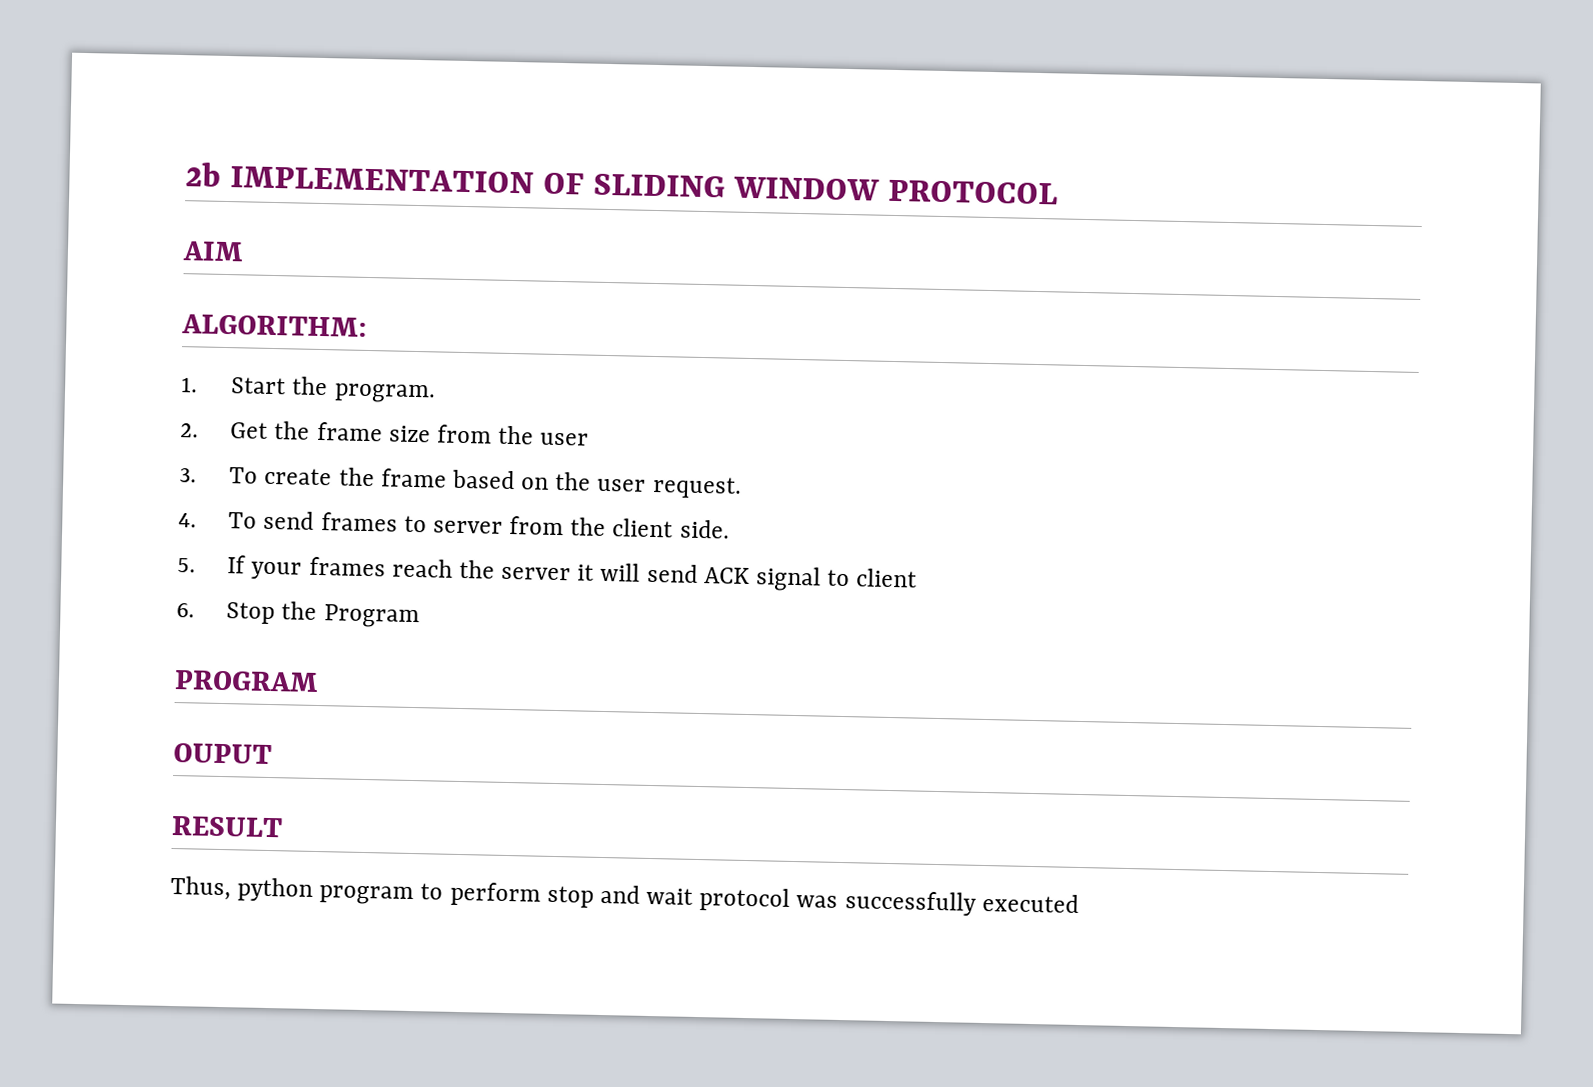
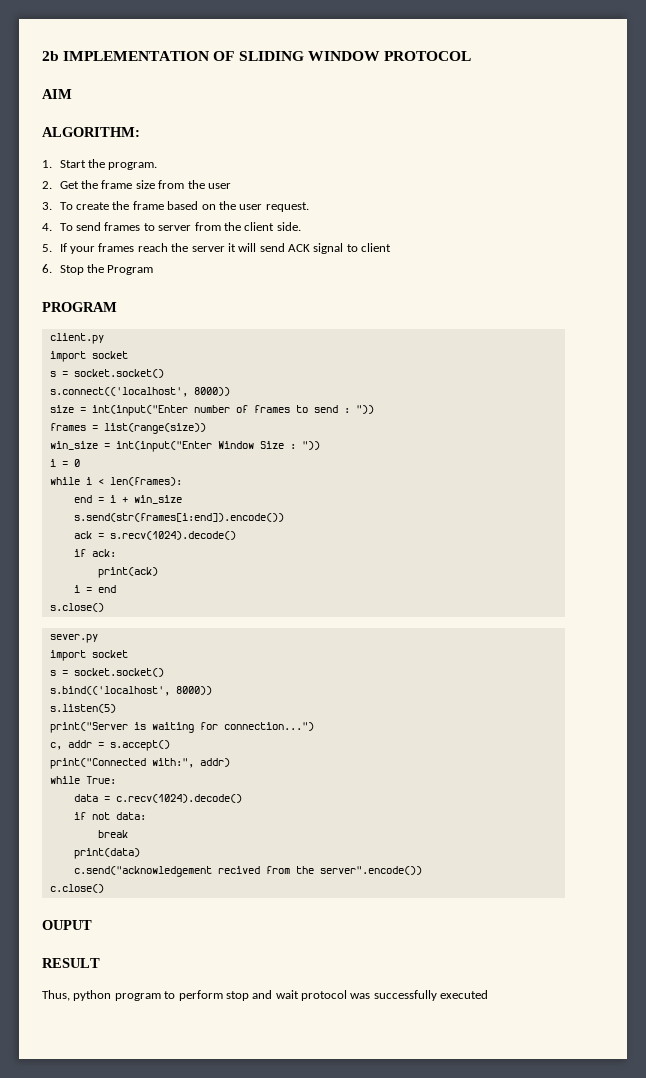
+ client.py
+ import socket
+ s = socket.socket()
+ s.connect(('localhost', 8000))
+ size = int(input("Enter number of frames to send : "))
+ frames = list(range(size))
+ win_size = int(input("Enter Window Size : "))
+ i = 0
+ while i < len(frames):
+ end = i + win_size
+ s.send(str(frames[i:end]).encode())
+ ack = s.recv(1024).decode()
+ if ack:
+ print(ack)
+ i = end
+ s.close()
+ sever.py
+ import socket
+ s = socket.socket()
+ s.bind(('localhost', 8000))
+ s.listen(5)
+ print("Server is waiting for connection...")
+ c, addr = s.accept()
+ print("Connected with:", addr)
+ while True:
+ data = c.recv(1024).decode()
+ if not data:
+ break
+ print(data)
+ c.send("acknowledgement recived from the server".encode())
+ c.close()

